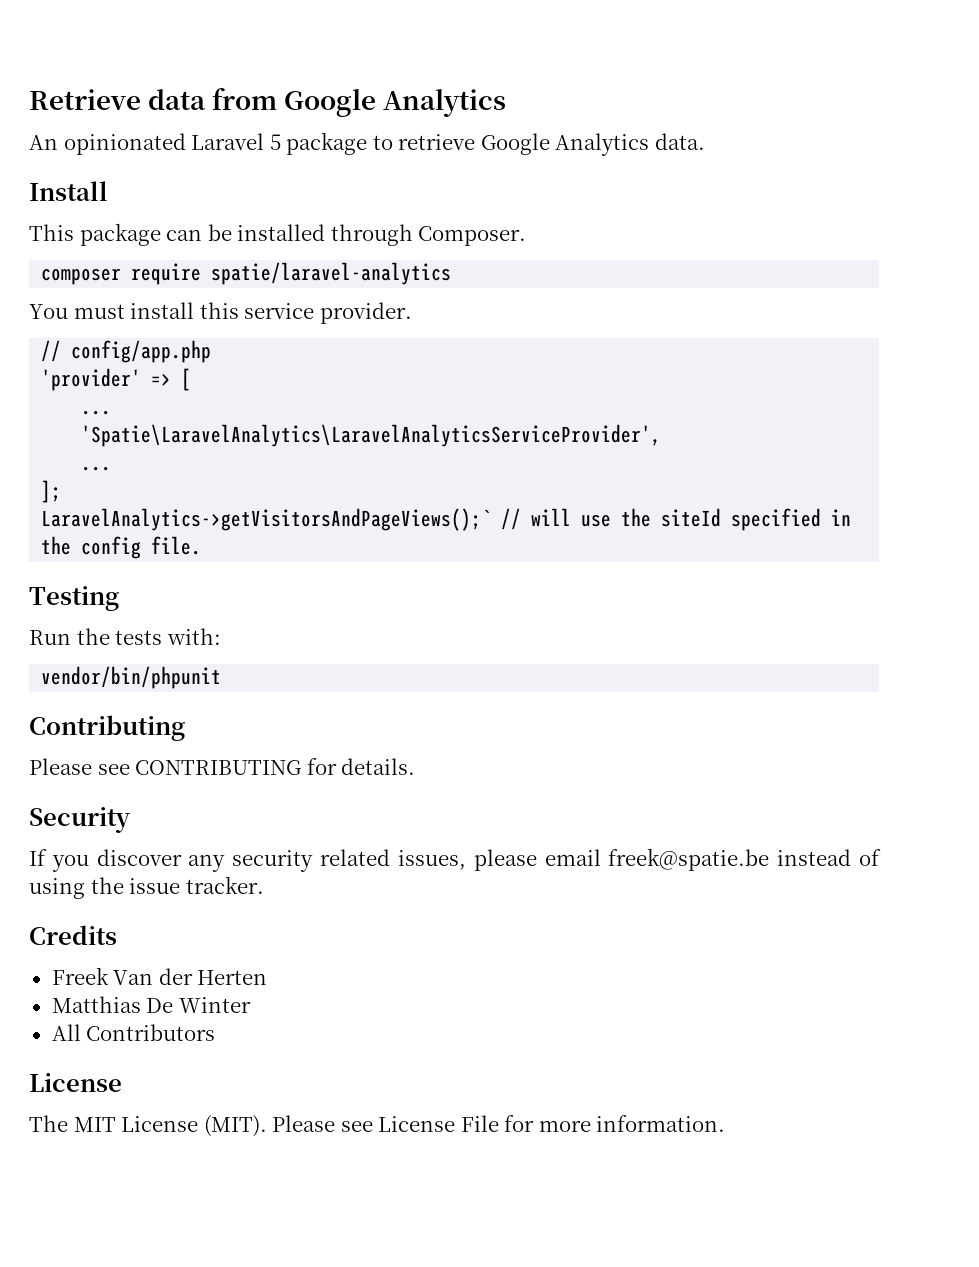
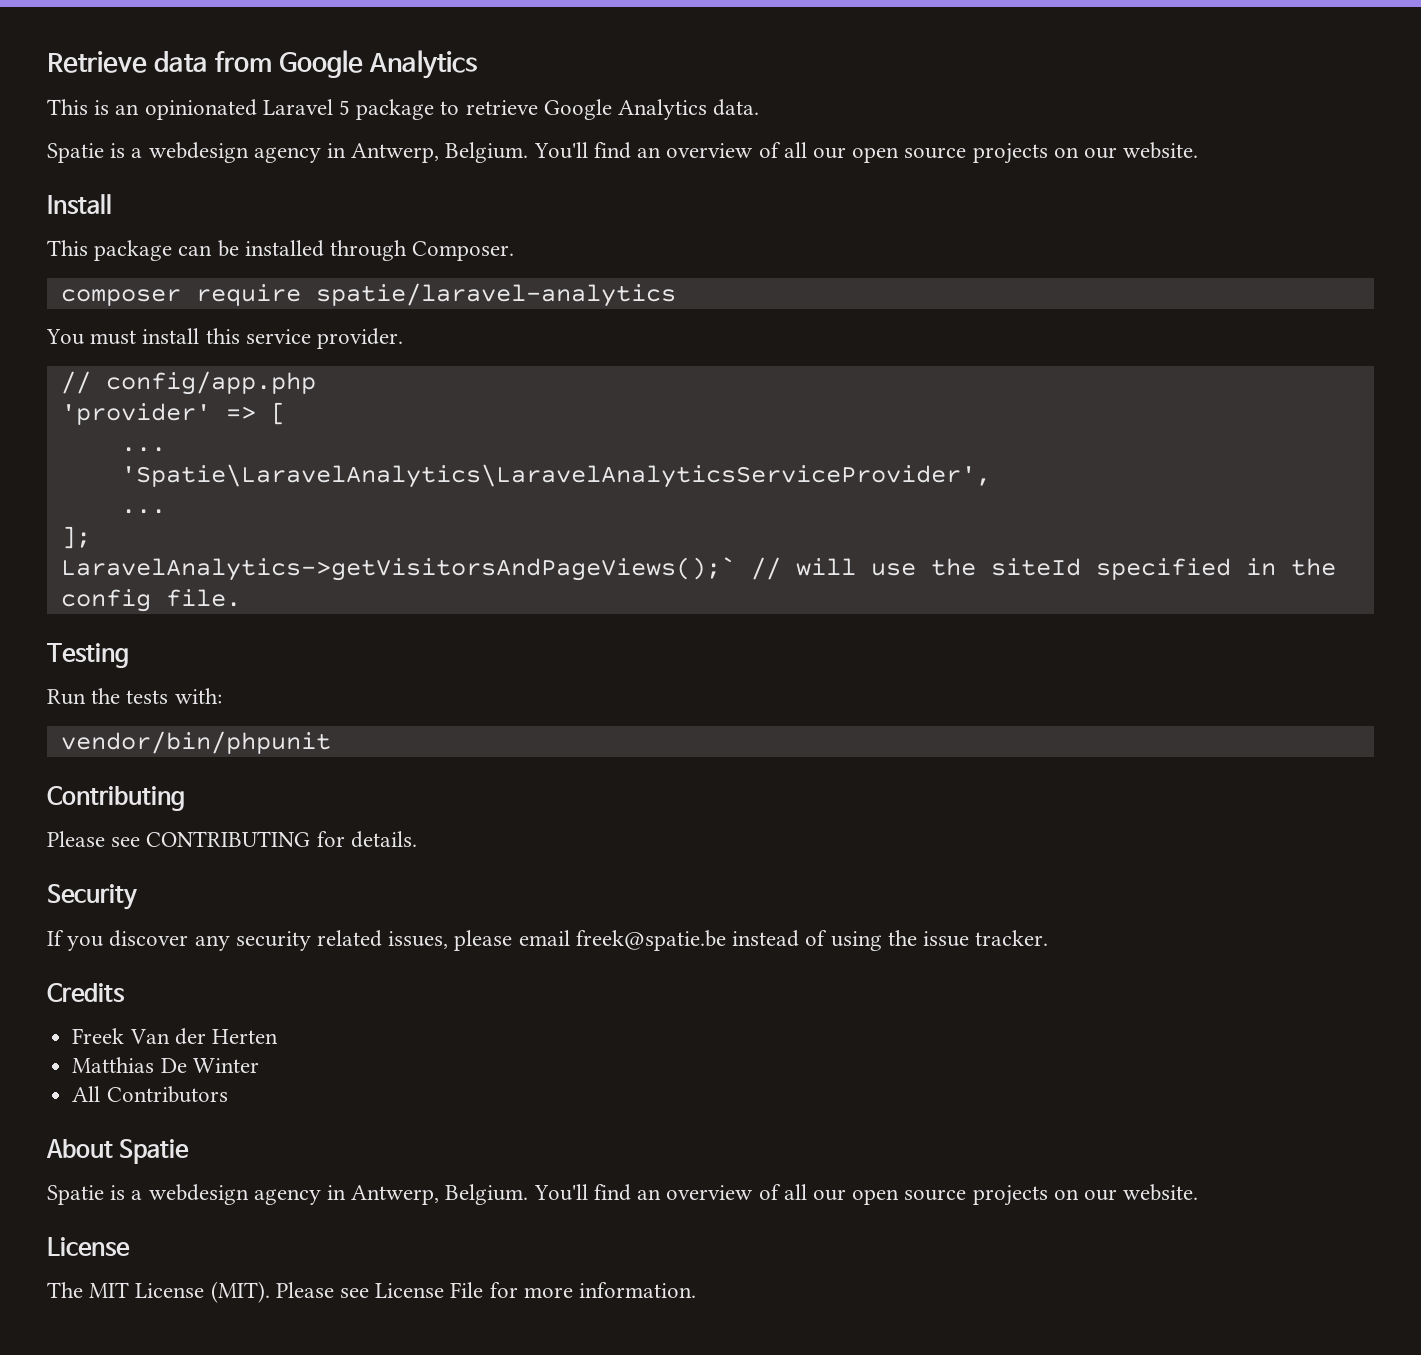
- An opinionated Laravel 5 package to retrieve Google Analytics data.
+ This is an opinionated Laravel 5 package to retrieve Google Analytics data.
+ Spatie is a webdesign agency in Antwerp, Belgium. You'll find an overview of all our open source projects on our website.
+ About Spatie
+ Spatie is a webdesign agency in Antwerp, Belgium. You'll find an overview of all our open source projects on our website.

